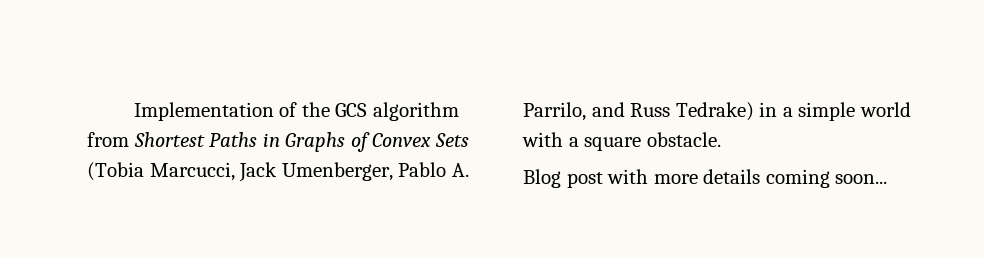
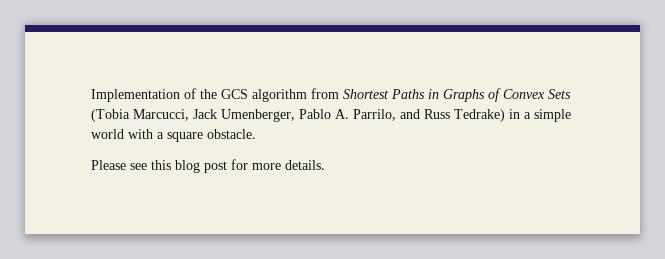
- Blog post with more details coming soon...
+ Please see this blog post for more details.

